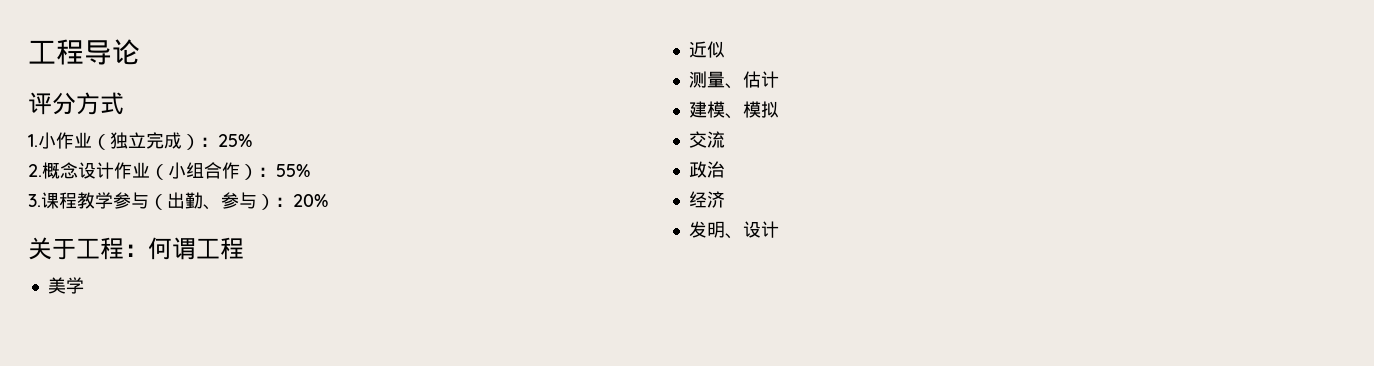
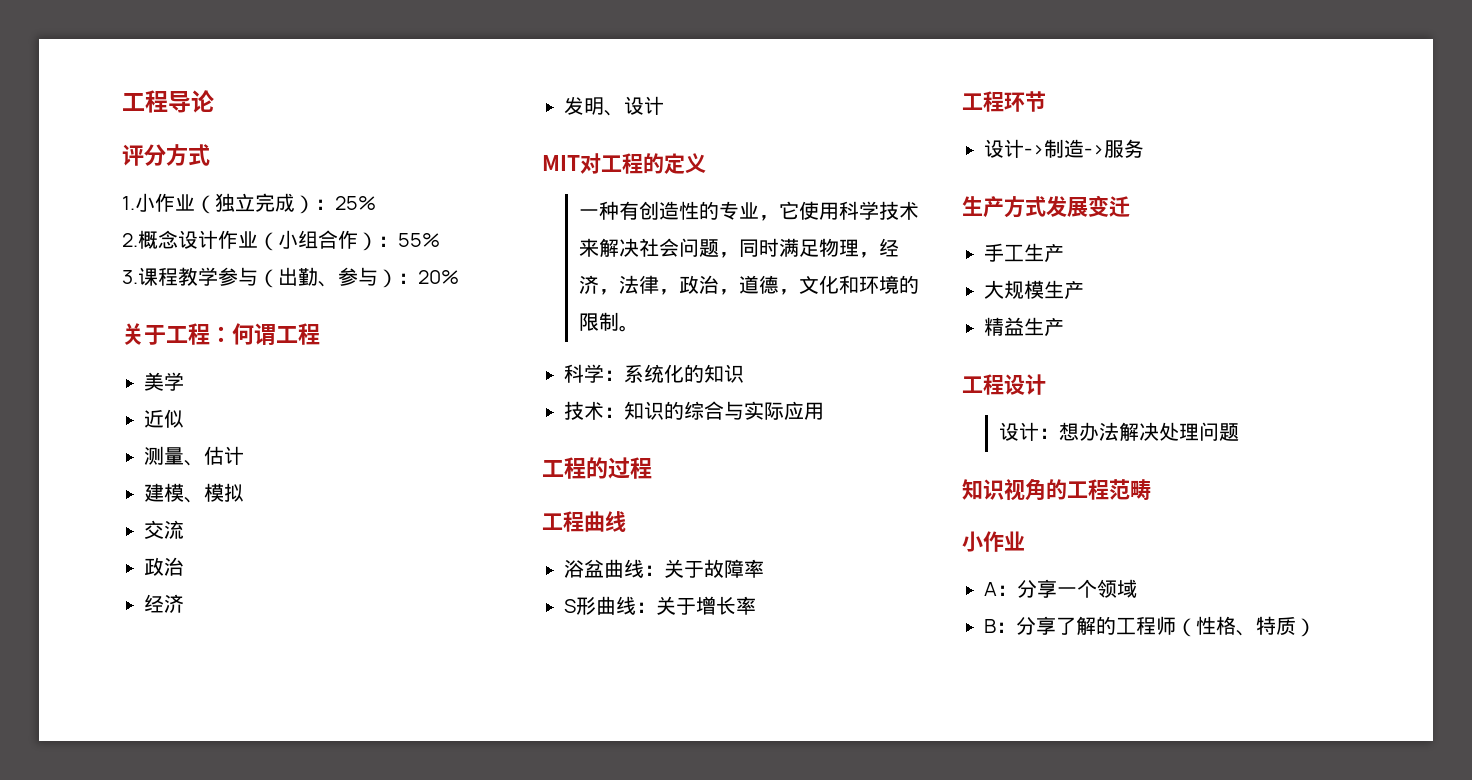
+ MIT对工程的定义
+ 一种有创造性的专业，它使用科学技术来解决社会问题，同时满足物理，经济，法律，政治，道德，文化和环境的限制。
+ 科学：系统化的知识
+ 技术：知识的综合与实际应用
+ 工程的过程
+ 工程曲线
+ 浴盆曲线：关于故障率
+ S形曲线：关于增长率
+ 工程环节
+ 设计->制造->服务
+ 生产方式发展变迁
+ 手工生产
+ 大规模生产
+ 精益生产
+ 工程设计
+ 设计：想办法解决处理问题
+ 知识视角的工程范畴
+ 小作业
+ A：分享一个领域
+ B：分享了解的工程师（性格、特质）

